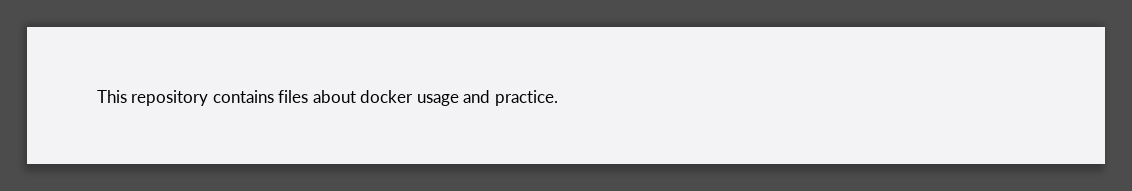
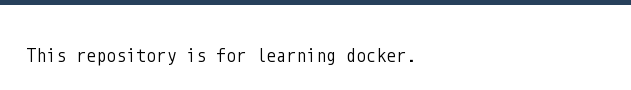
- This repository contains files about docker usage and practice.
+ This repository is for learning docker.

